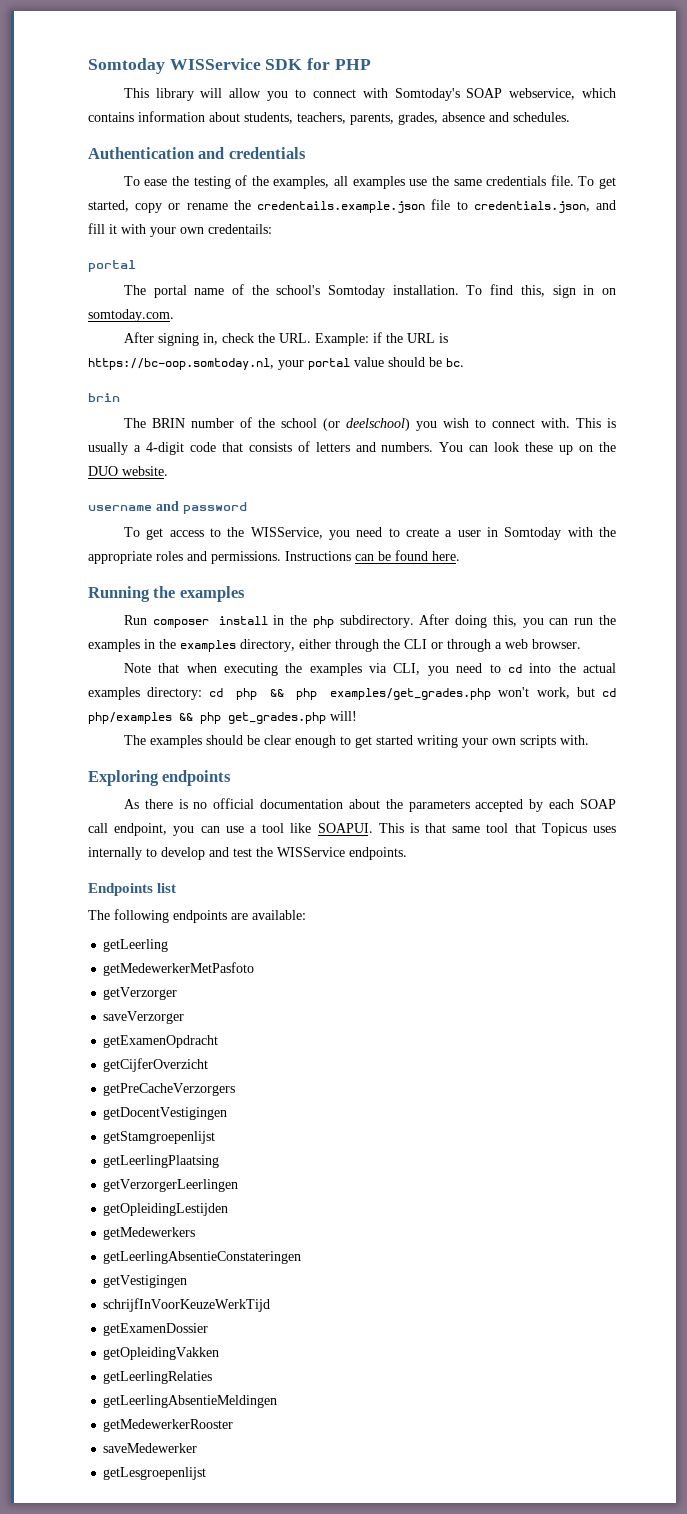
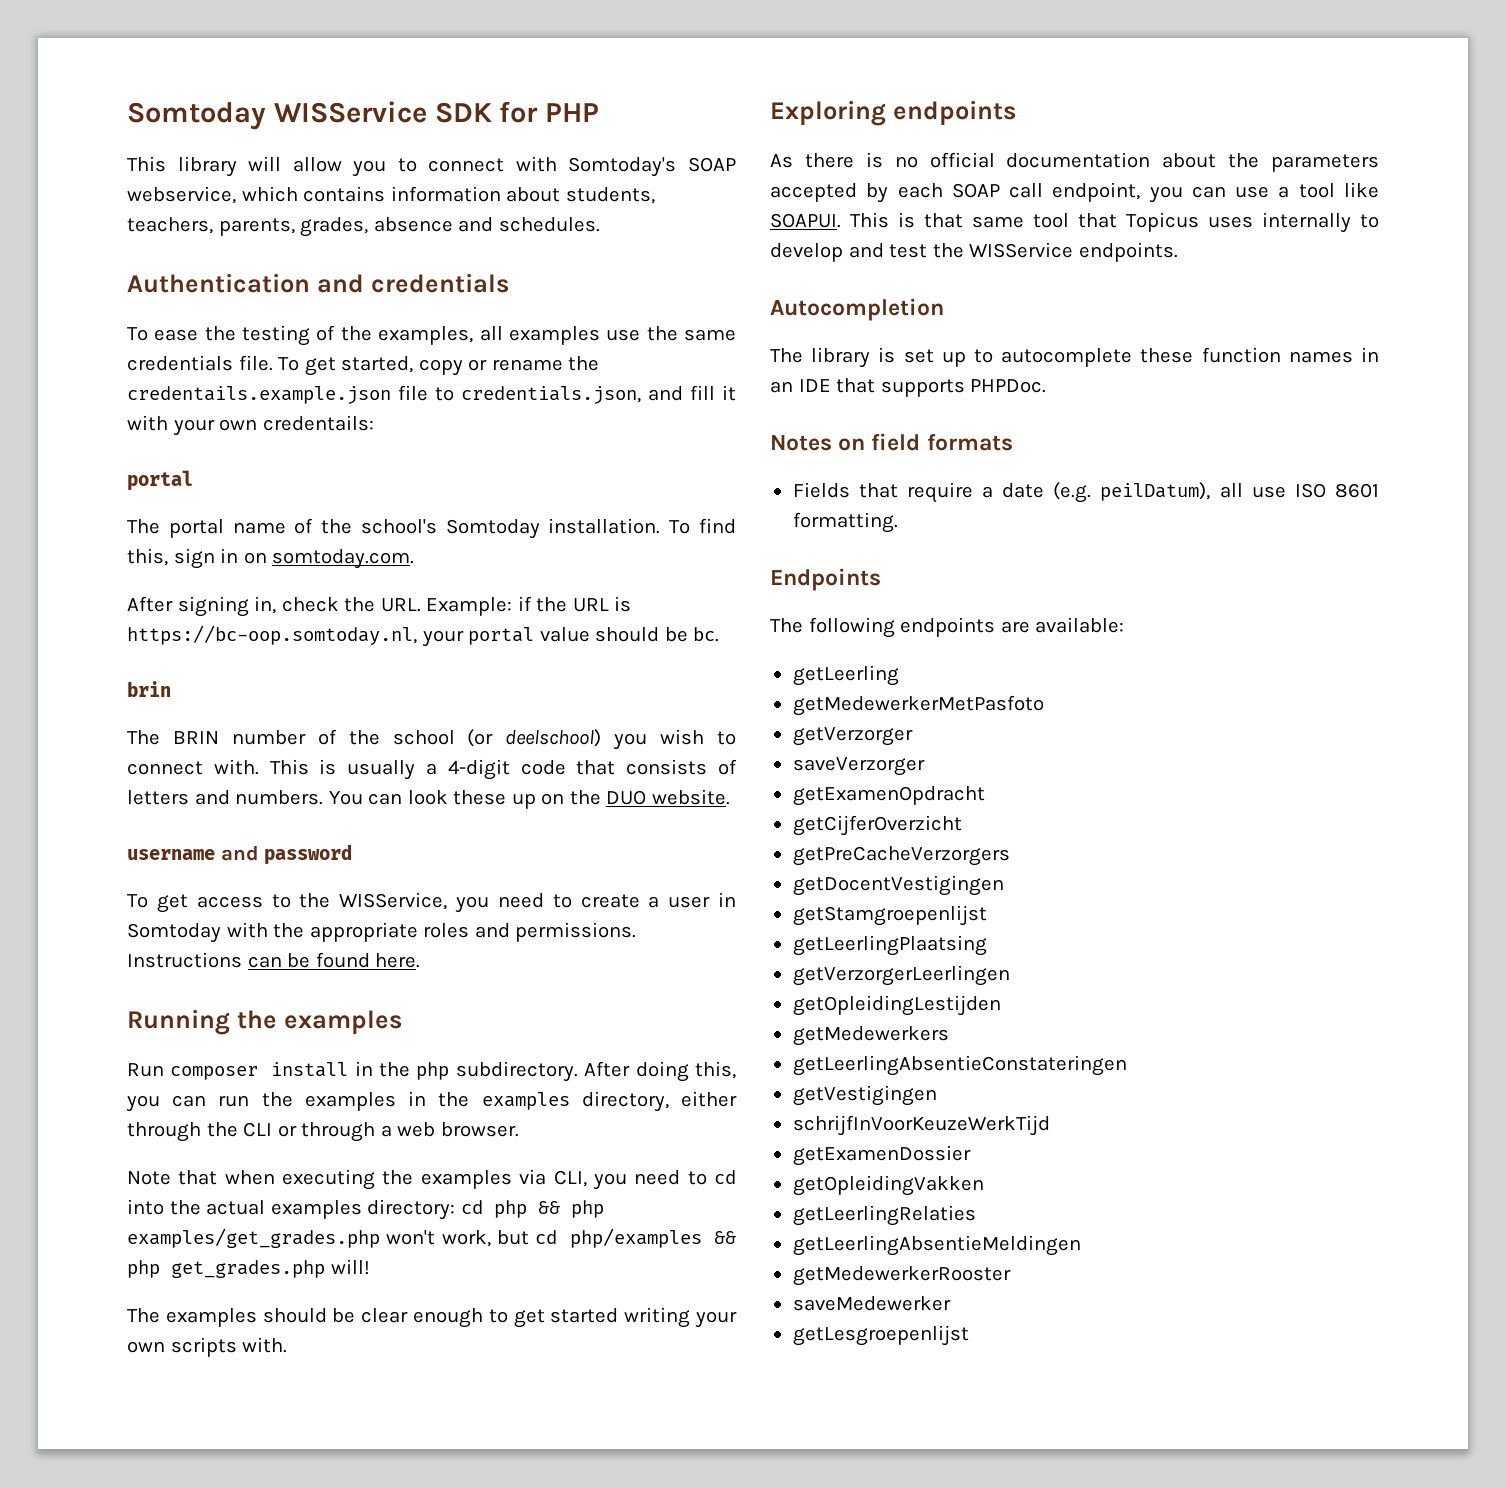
+ Autocompletion
+ The library is set up to autocomplete these function names in an IDE that supports PHPDoc.
+ Notes on field formats
+ Fields that require a date (e.g. peilDatum), all use ISO 8601 formatting.
- Endpoints list
+ Endpoints

